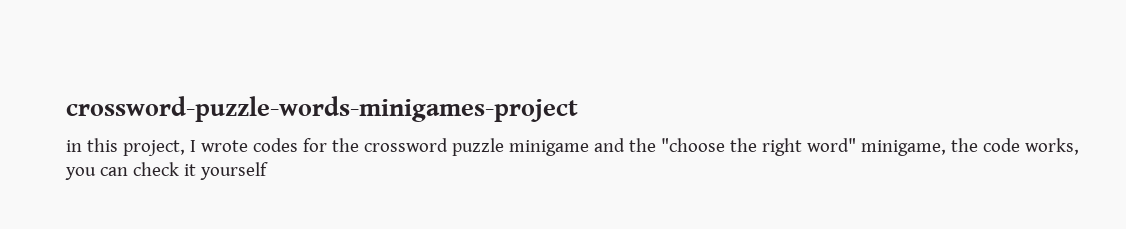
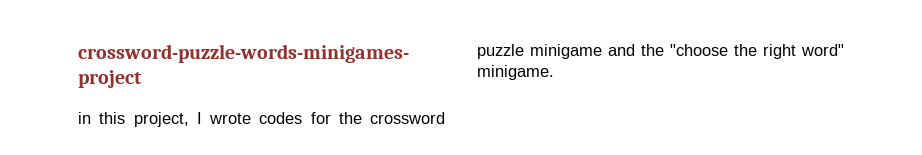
- in this project, I wrote codes for the crossword puzzle minigame and the "choose the right word" minigame, the code works, you can check it yourself
+ in this project, I wrote codes for the crossword puzzle minigame and the "choose the right word" minigame.

